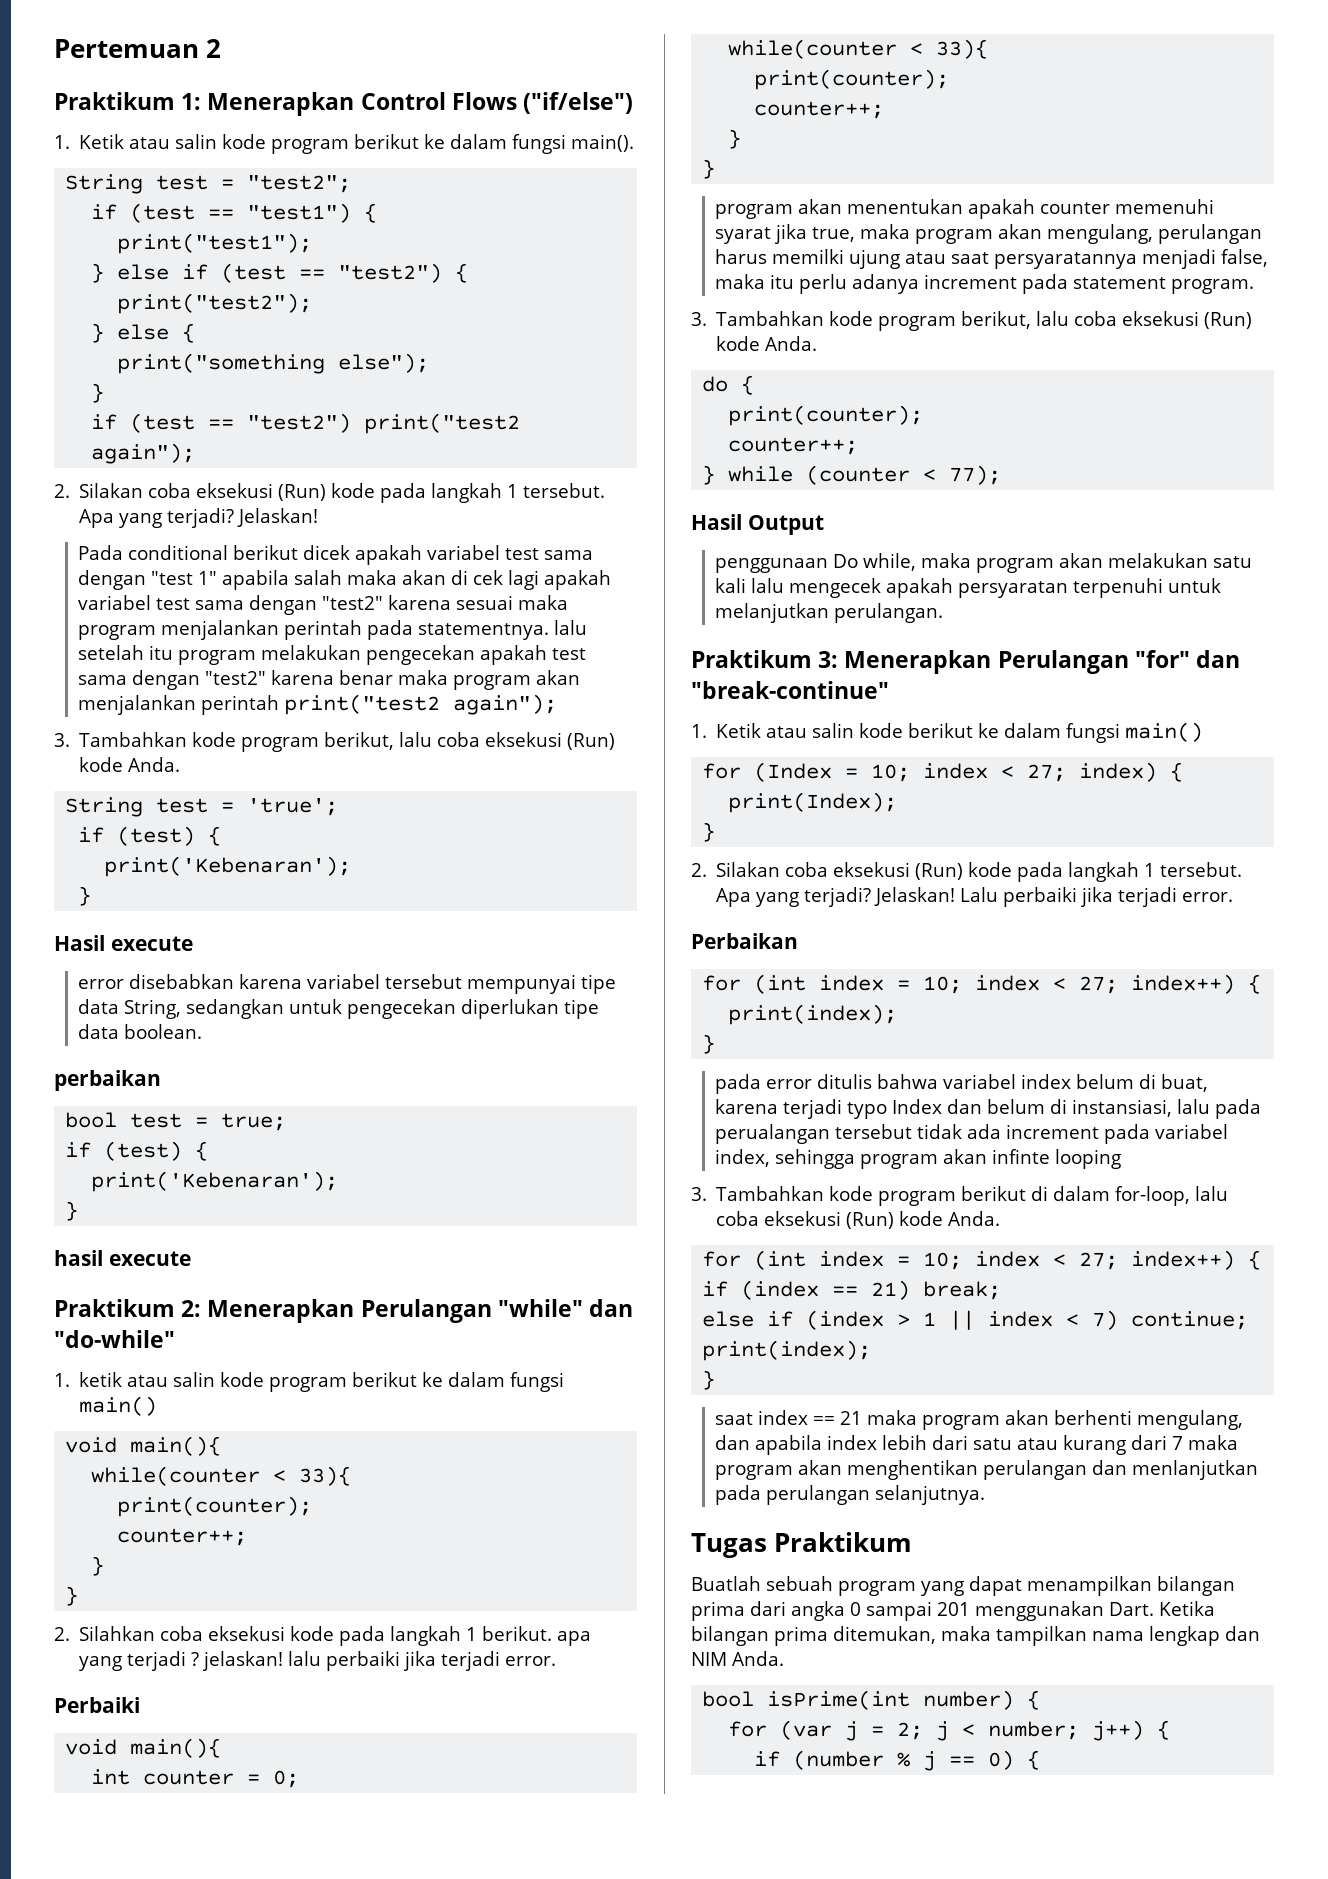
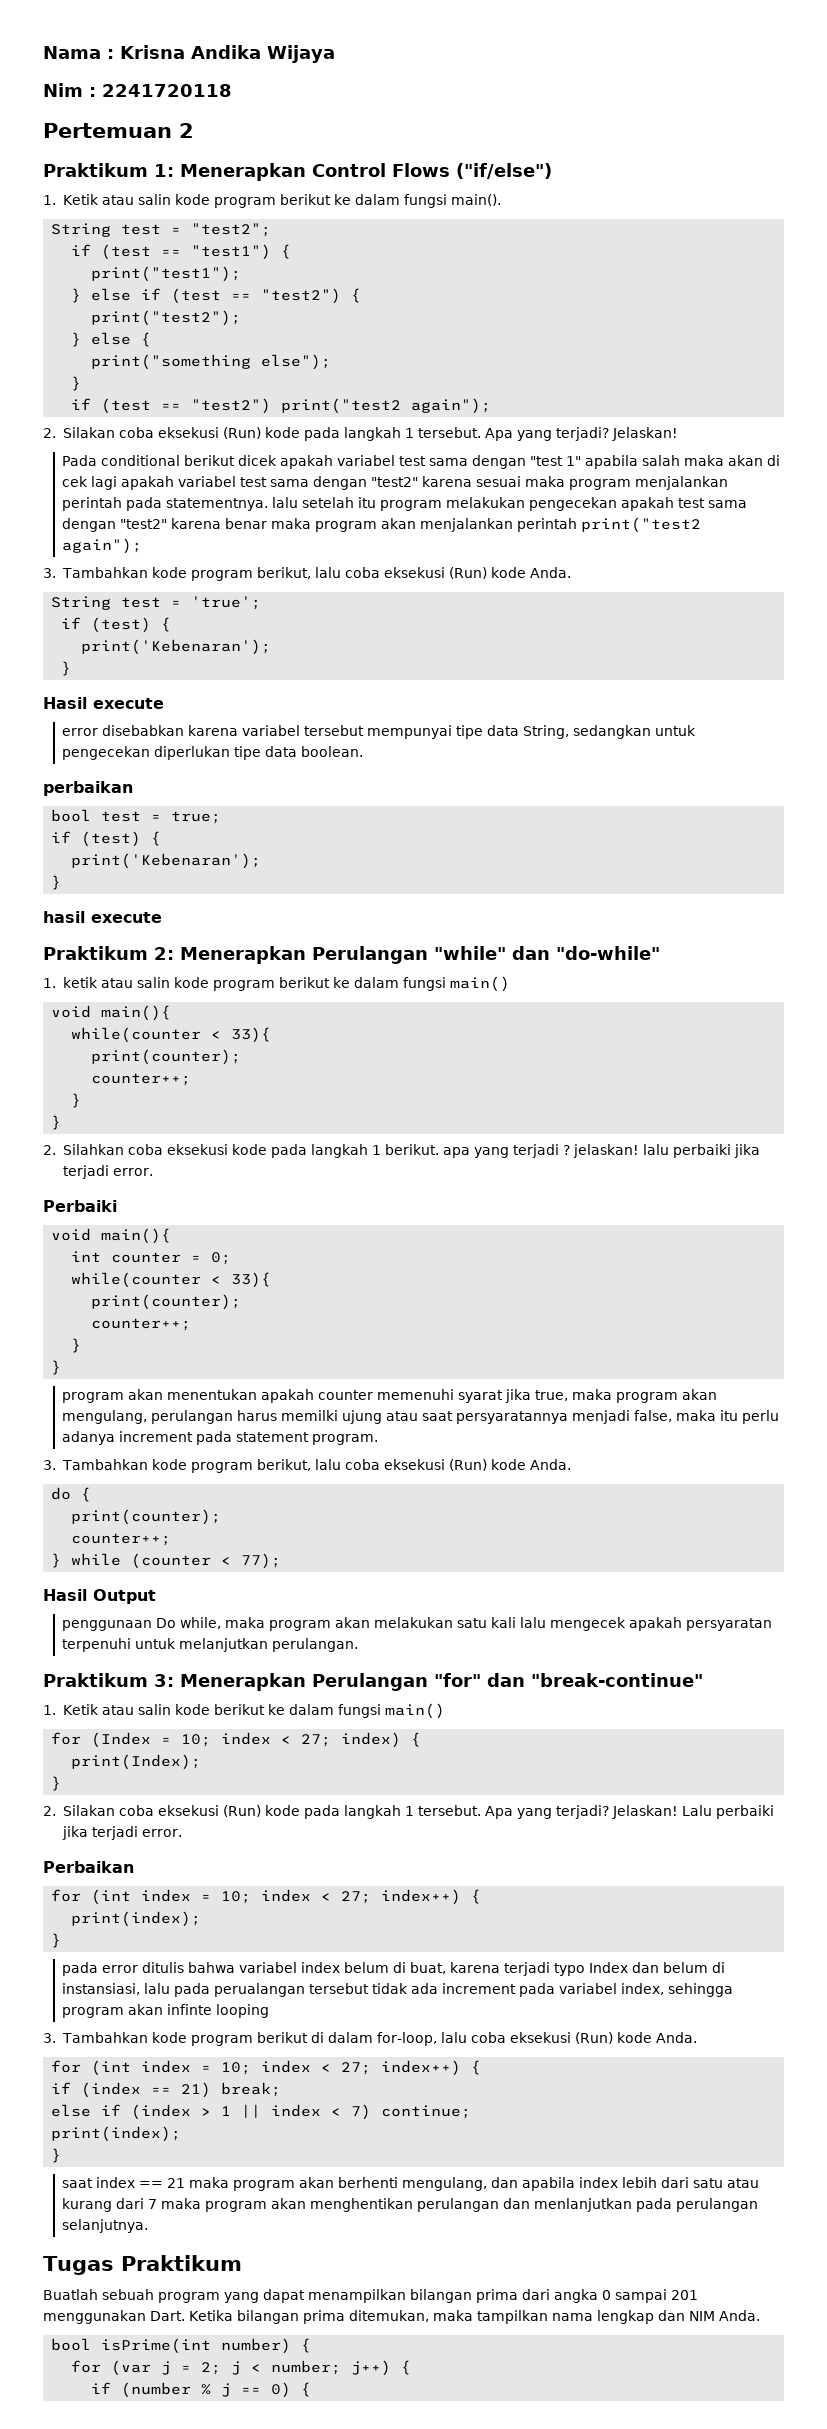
+ Nama : Krisna Andika Wijaya
+ Nim : 2241720118

